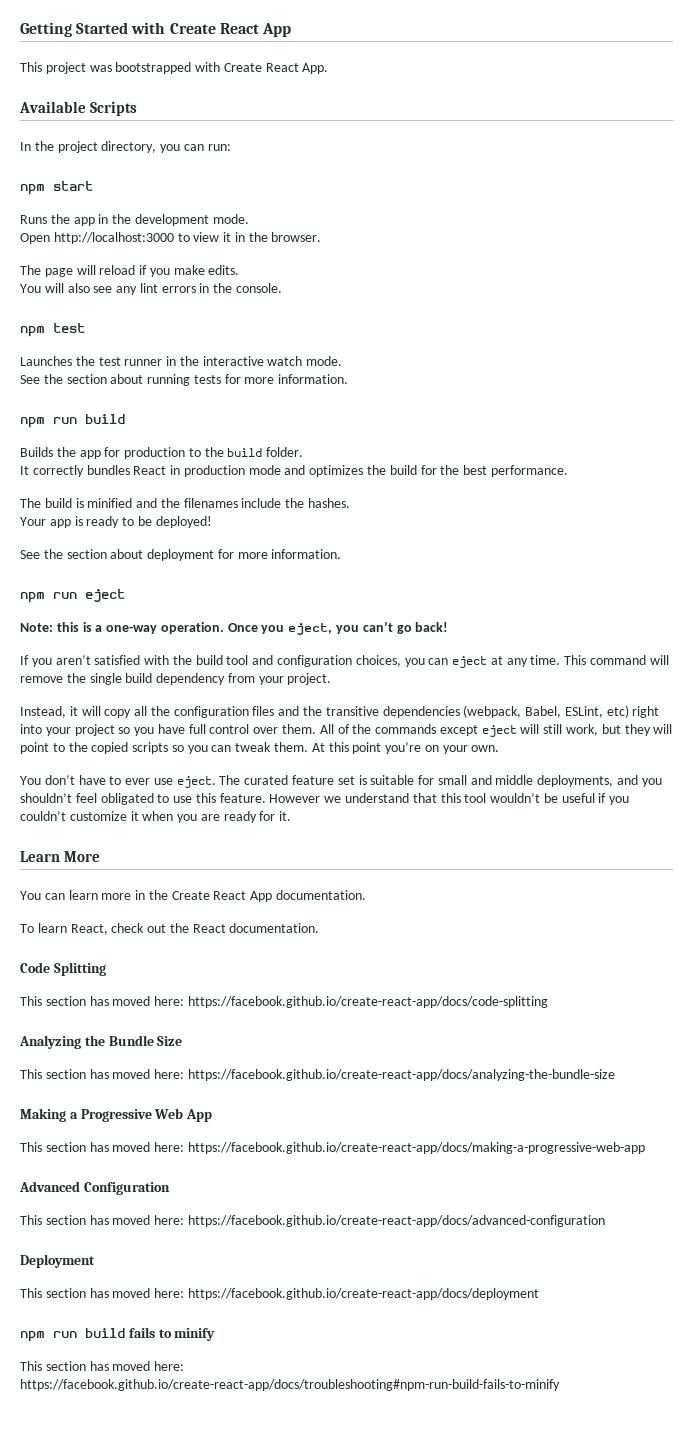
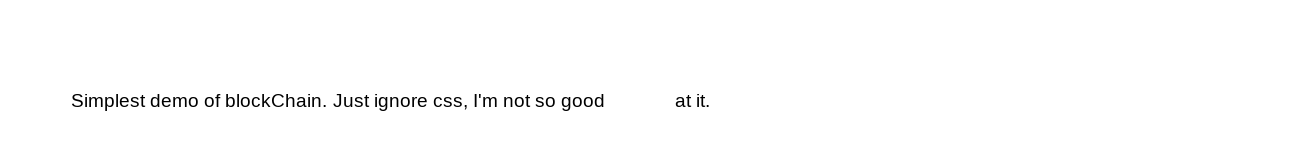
- Getting Started with Create React App
- This project was bootstrapped with Create React App.
- Available Scripts
- In the project directory, you can run:
- npm start
- Runs the app in the development mode.
- Open http://localhost:3000 to view it in the browser.
- The page will reload if you make edits.
- You will also see any lint errors in the console.
- npm test
- Launches the test runner in the interactive watch mode.
- See the section about running tests for more information.
- npm run build
- Builds the app for production to the build folder.
- It correctly bundles React in production mode and optimizes the build for the best performance.
- The build is minified and the filenames include the hashes.
- Your app is ready to be deployed!
- See the section about deployment for more information.
- npm run eject
- Note: this is a one-way operation. Once you eject, you can’t go back!
- If you aren’t satisfied with the build tool and configuration choices, you can eject at any time. This command will remove the single build dependency from your project.
- Instead, it will copy all the configuration files and the transitive dependencies (webpack, Babel, ESLint, etc) right into your project so you have full control over them. All of the commands except eject will still work, but they will point to the copied scripts so you can tweak them. At this point you’re on your own.
- You don’t have to ever use eject. The curated feature set is suitable for small and middle deployments, and you shouldn’t feel obligated to use this feature. However we understand that this tool wouldn’t be useful if you couldn’t customize it when you are ready for it.
- Learn More
- You can learn more in the Create React App documentation.
- To learn React, check out the React documentation.
- Code Splitting
- This section has moved here: https://facebook.github.io/create-react-app/docs/code-splitting
- Analyzing the Bundle Size
- This section has moved here: https://facebook.github.io/create-react-app/docs/analyzing-the-bundle-size
- Making a Progressive Web App
- This section has moved here: https://facebook.github.io/create-react-app/docs/making-a-progressive-web-app
- Advanced Configuration
- This section has moved here: https://facebook.github.io/create-react-app/docs/advanced-configuration
- Deployment
- This section has moved here: https://facebook.github.io/create-react-app/docs/deployment
- npm run build fails to minify
- This section has moved here: https://facebook.github.io/create-react-app/docs/troubleshooting#npm-run-build-fails-to-minify
+ Simplest demo of blockChain. Just ignore css, I'm not so good at it.

